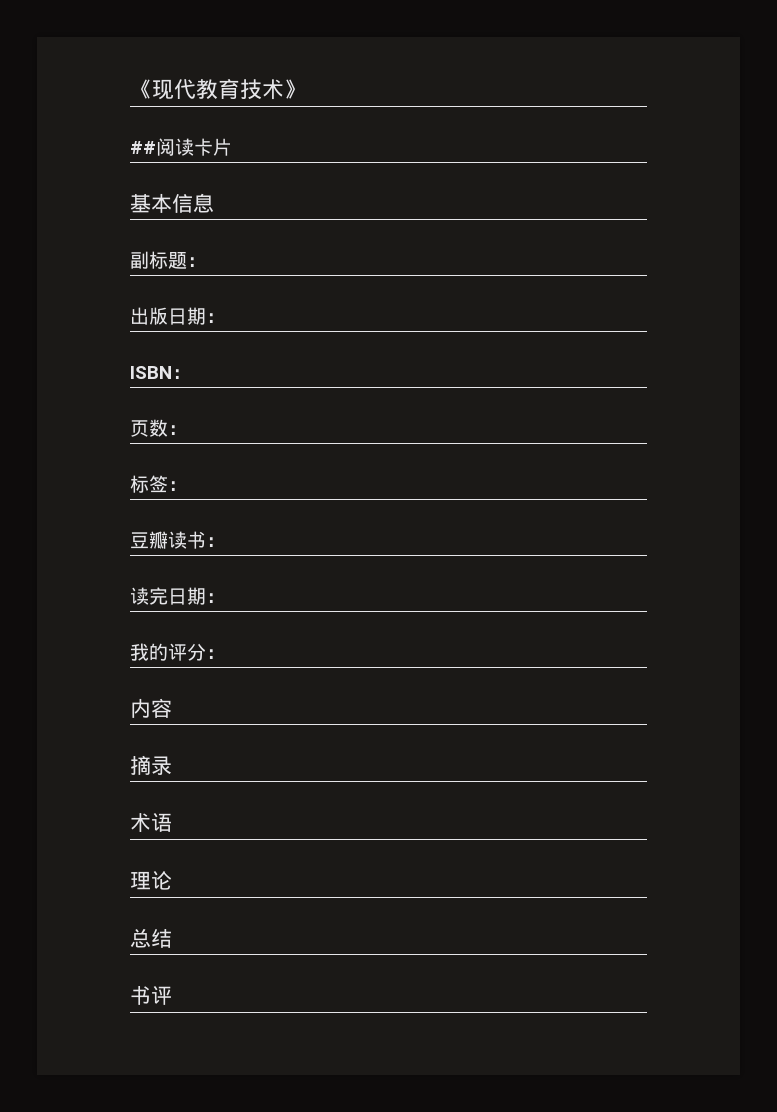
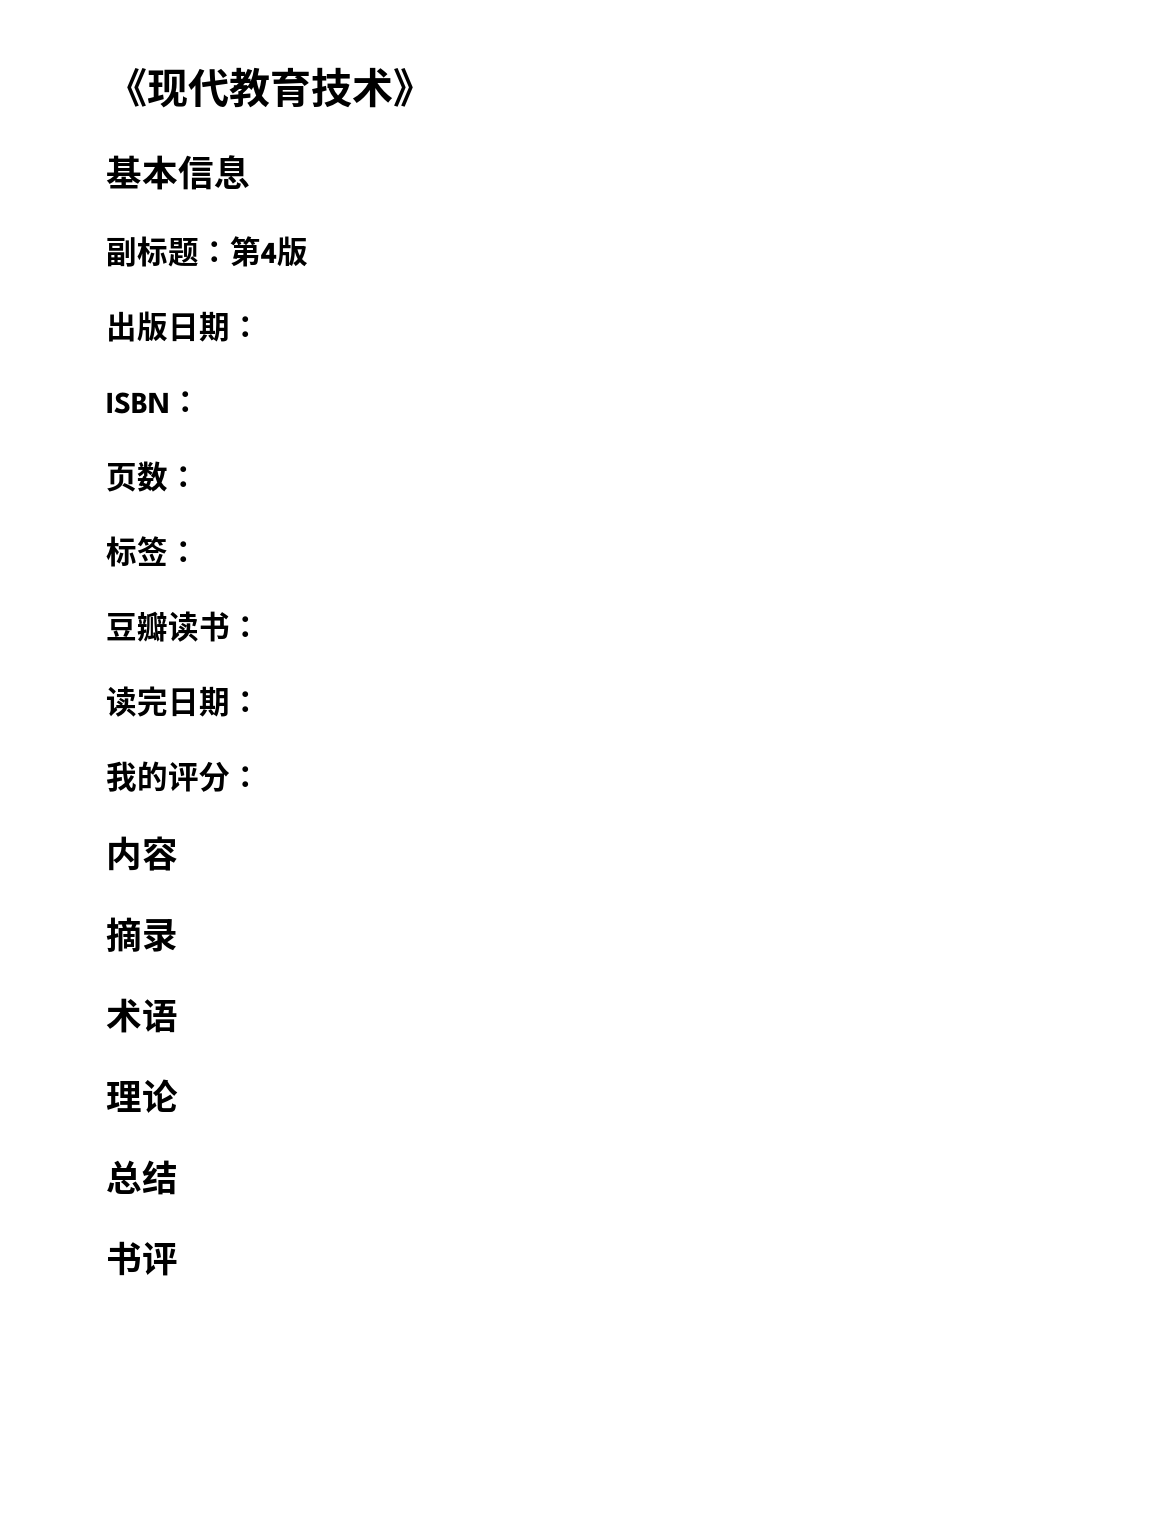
- ##阅读卡片
- 副标题：
+ 副标题：第4版

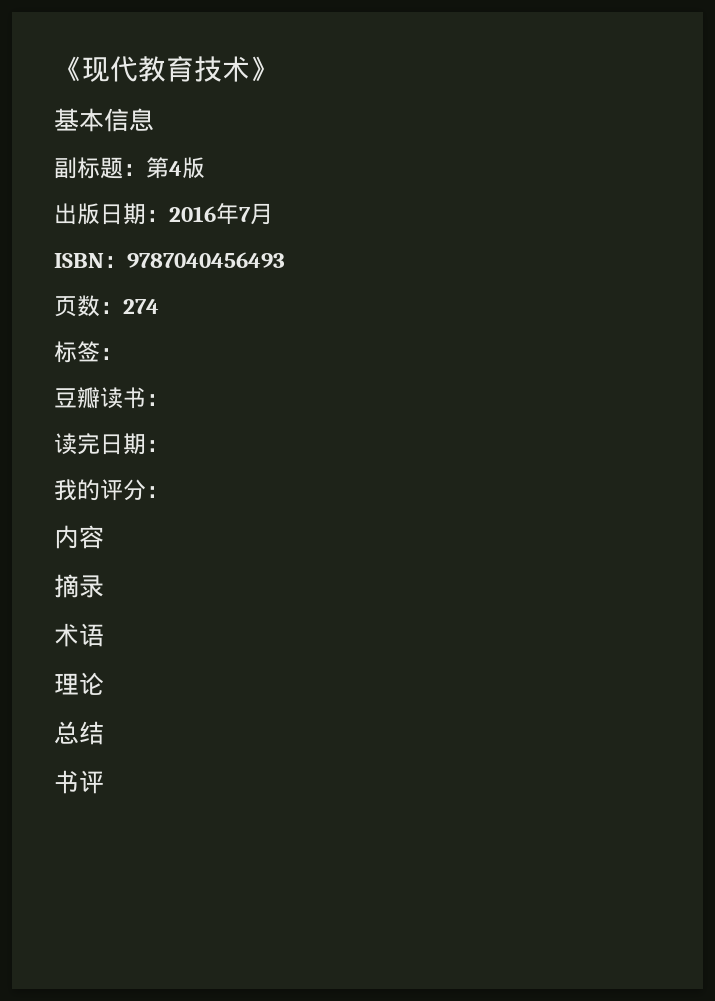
- 出版日期：
+ 出版日期：2016年7月
- ISBN：
+ ISBN：9787040456493
- 页数：
+ 页数：274

